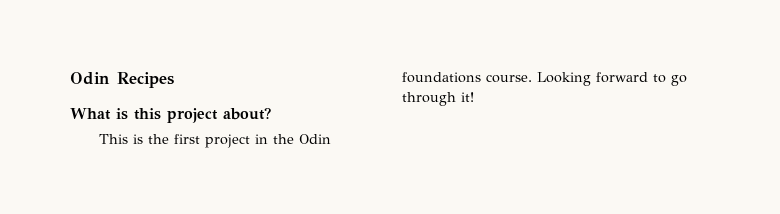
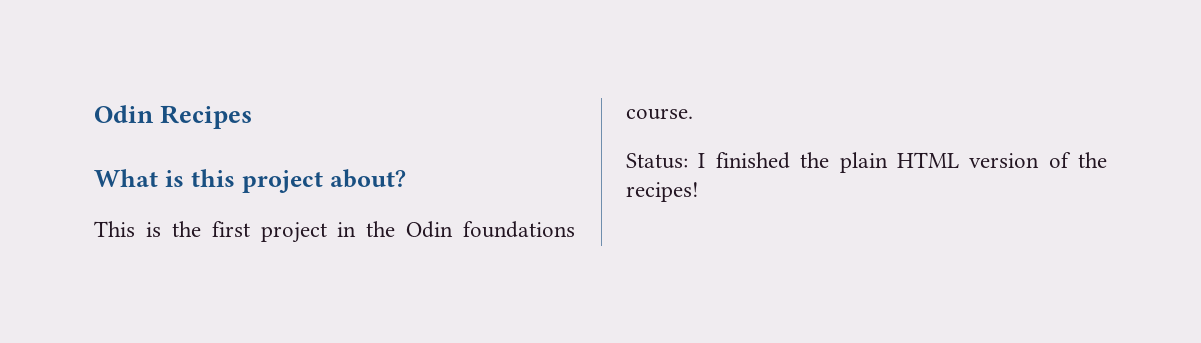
- This is the first project in the Odin foundations course. Looking forward to go through it!
+ This is the first project in the Odin foundations course.
+ Status: I finished the plain HTML version of the recipes!

